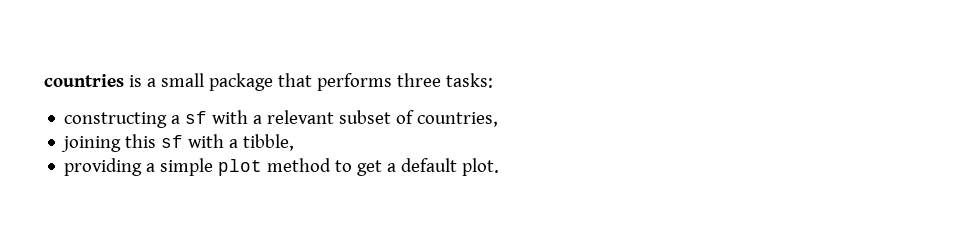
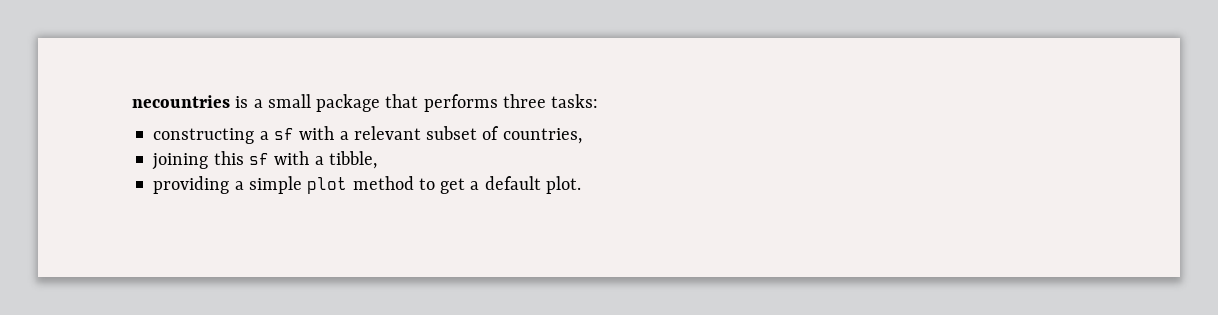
- countries is a small package that performs three tasks:
+ necountries is a small package that performs three tasks:

